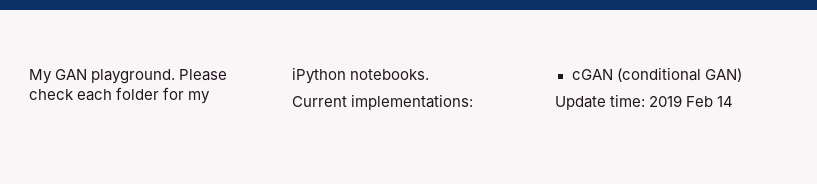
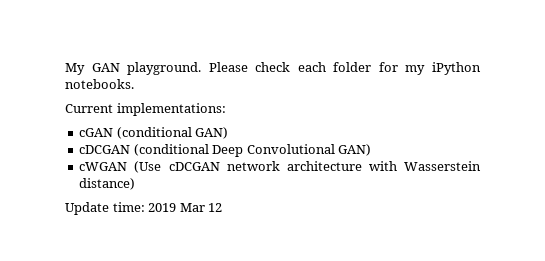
+ cDCGAN (conditional Deep Convolutional GAN)
+ cWGAN (Use cDCGAN network architecture with Wasserstein distance)
- Update time: 2019 Feb 14
+ Update time: 2019 Mar 12

